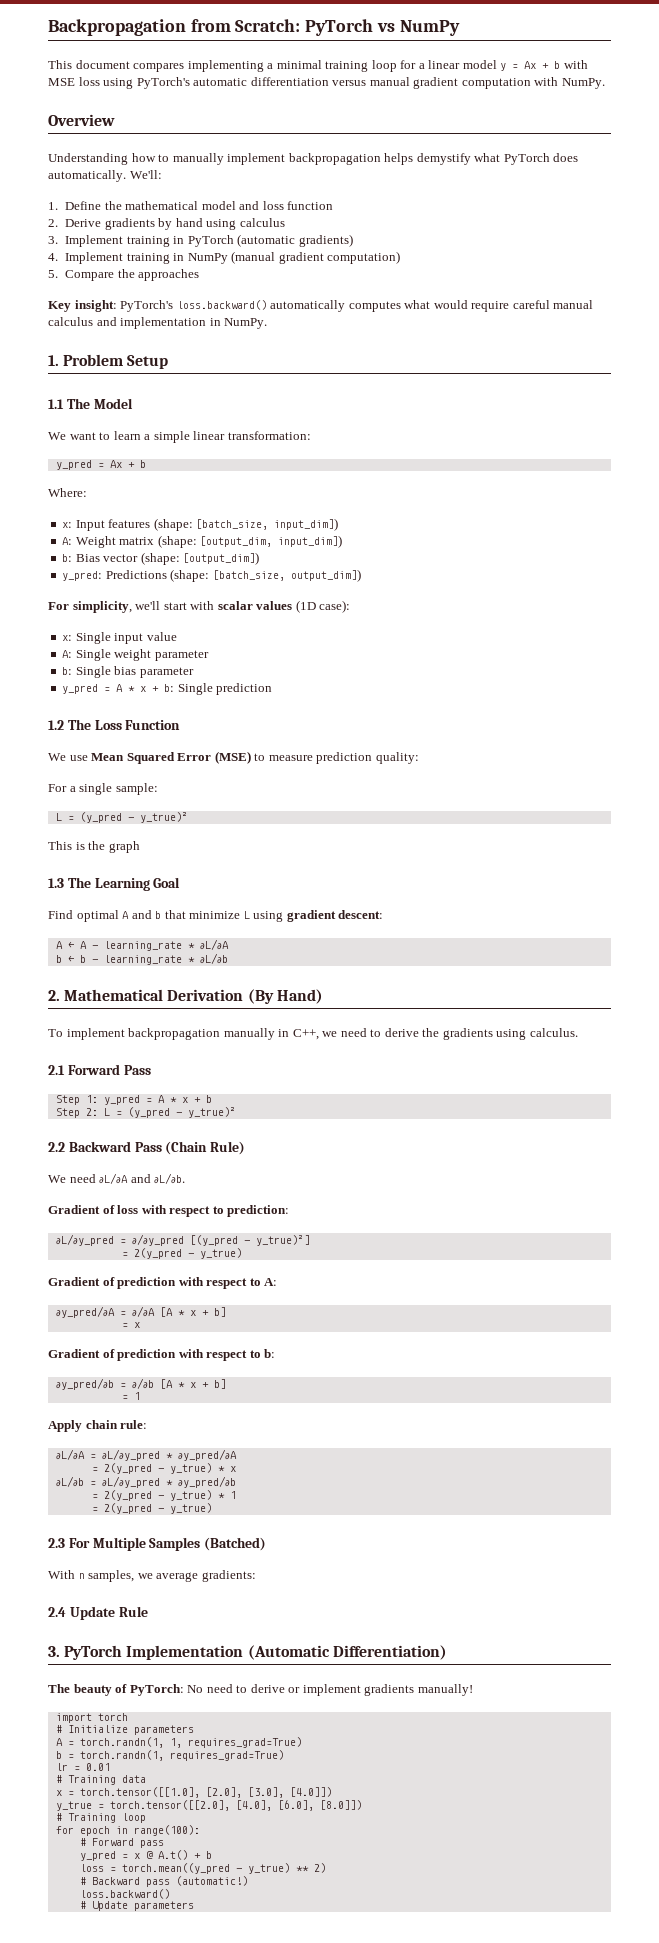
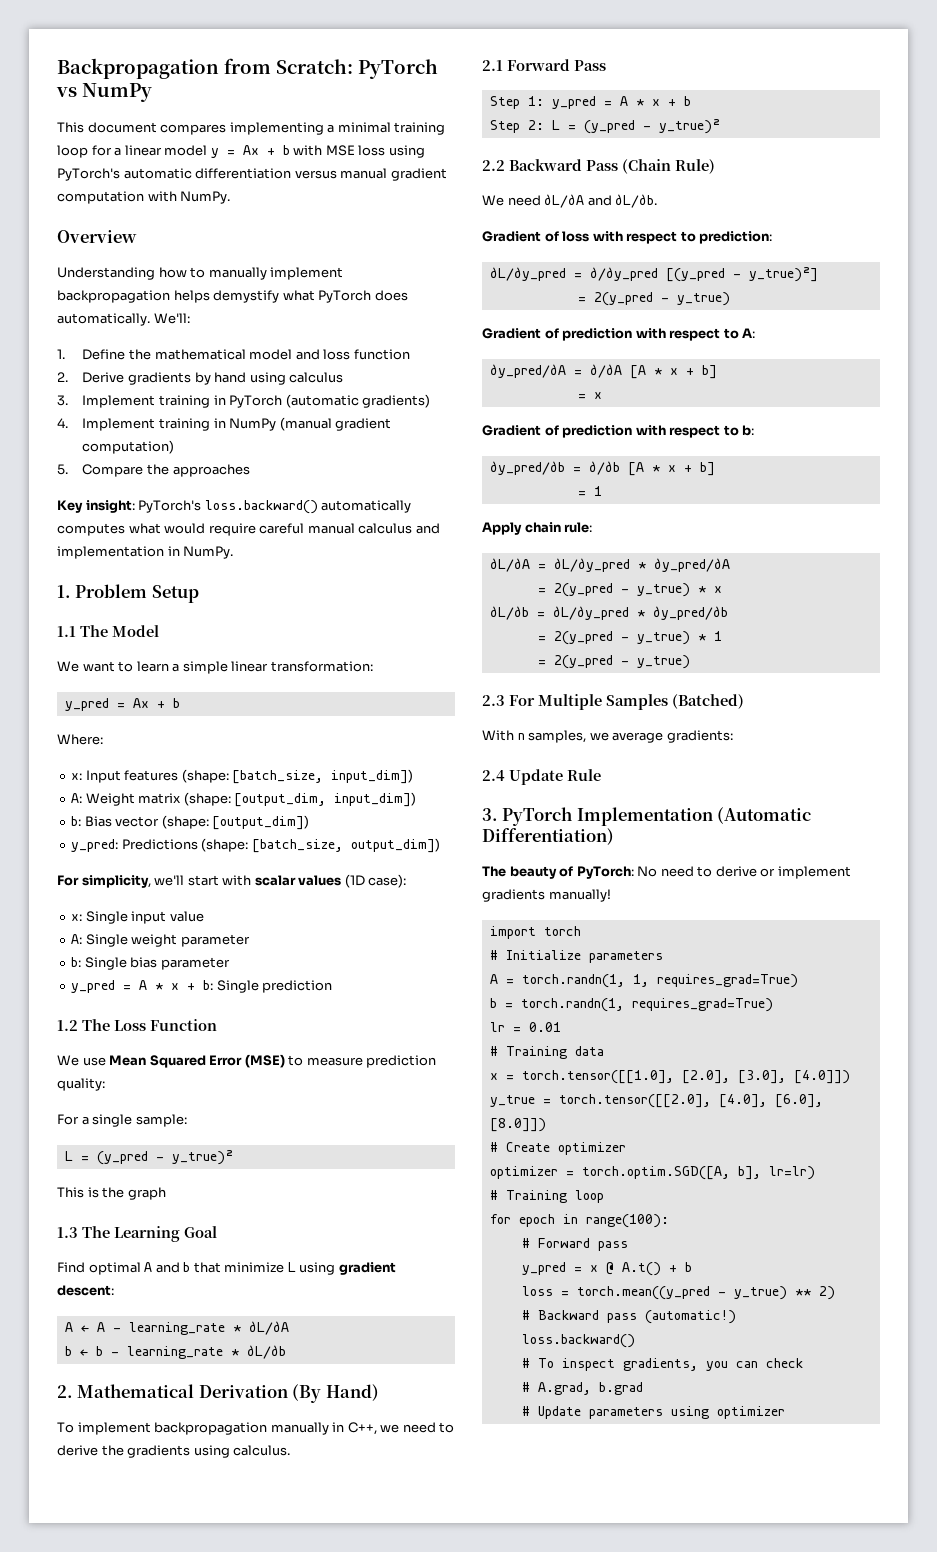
+ # Create optimizer
+ optimizer = torch.optim.SGD([A, b], lr=lr)
+ # To inspect gradients, you can check
+ # A.grad, b.grad
- # Update parameters
+ # Update parameters using optimizer

